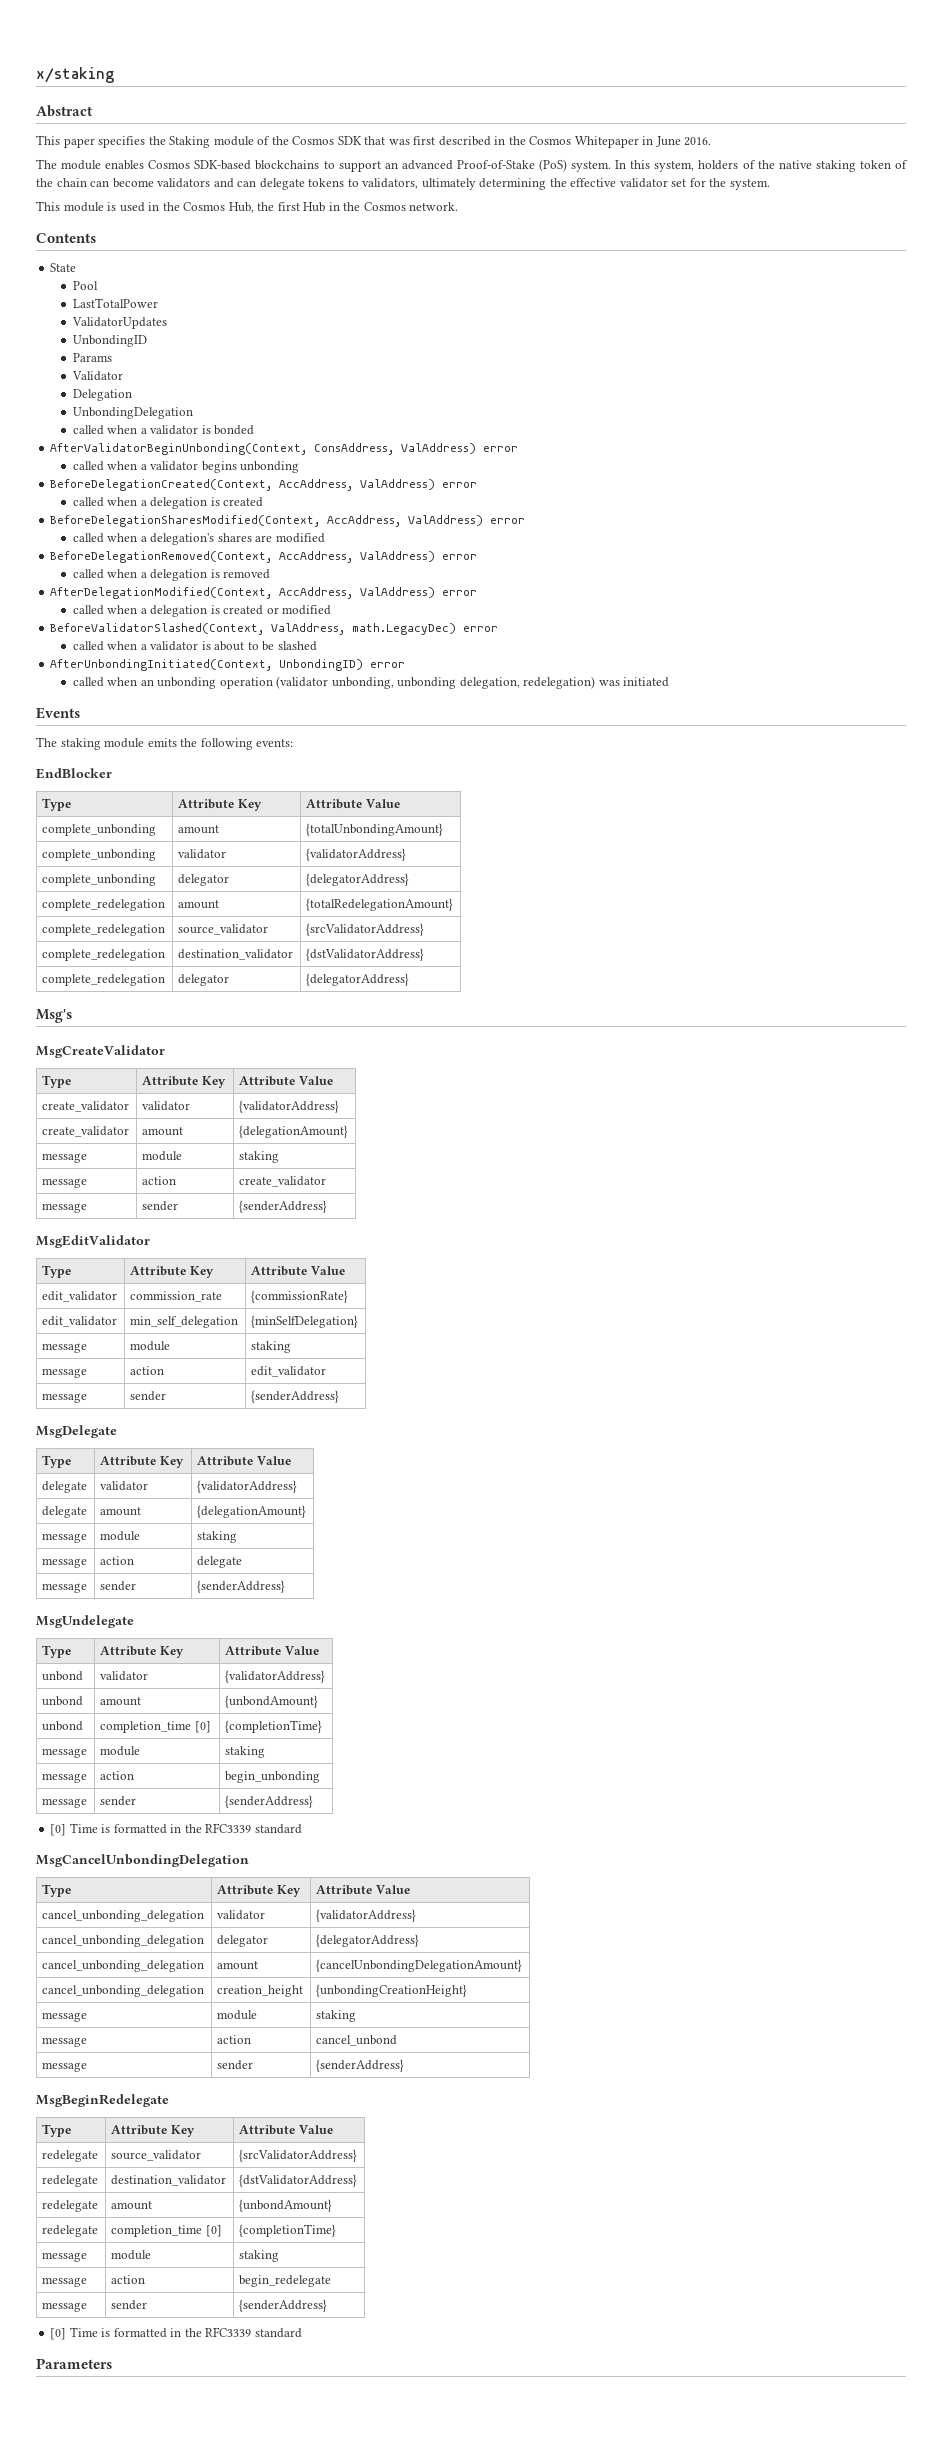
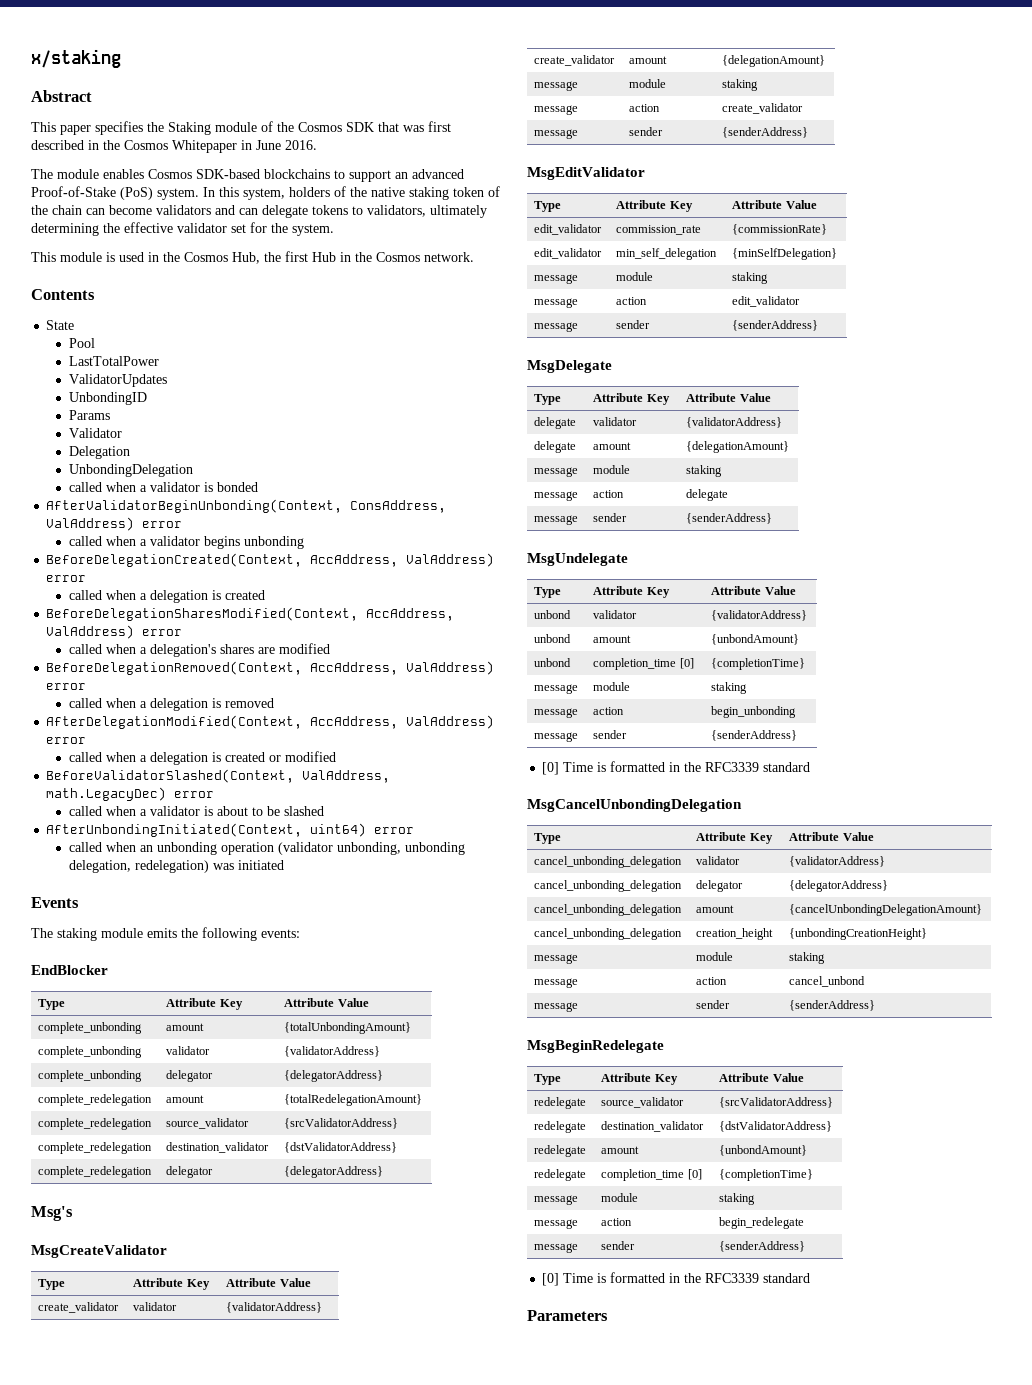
- AfterUnbondingInitiated(Context, UnbondingID) error
+ AfterUnbondingInitiated(Context, uint64) error

